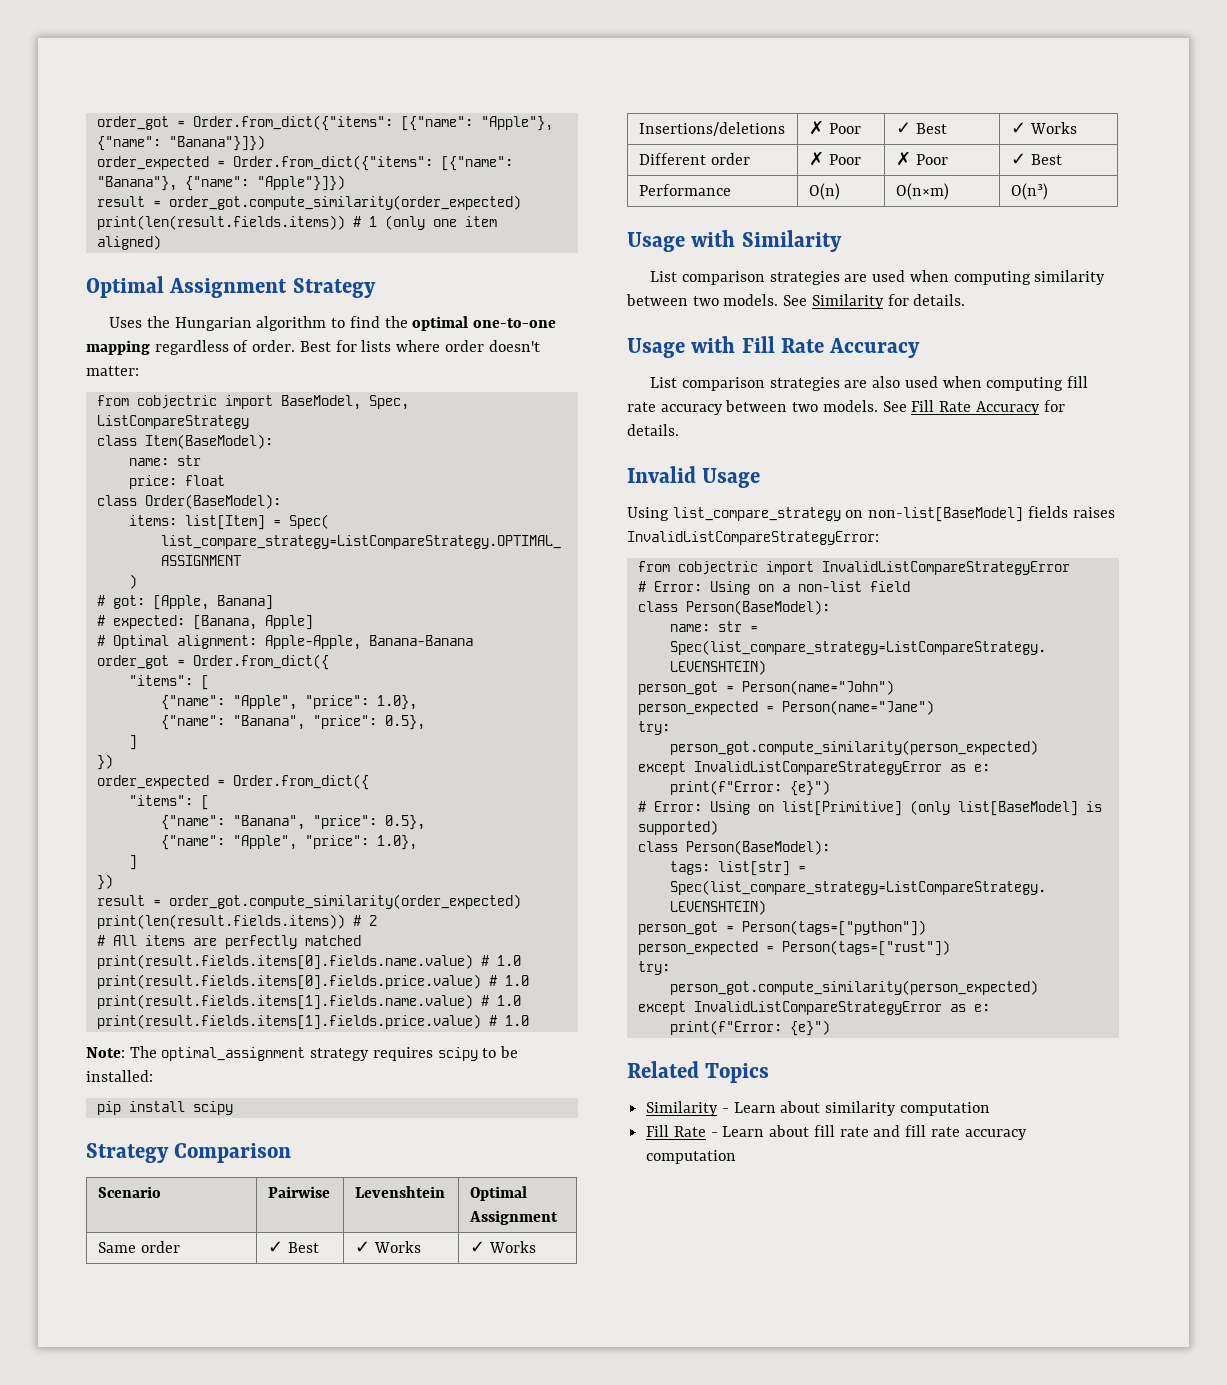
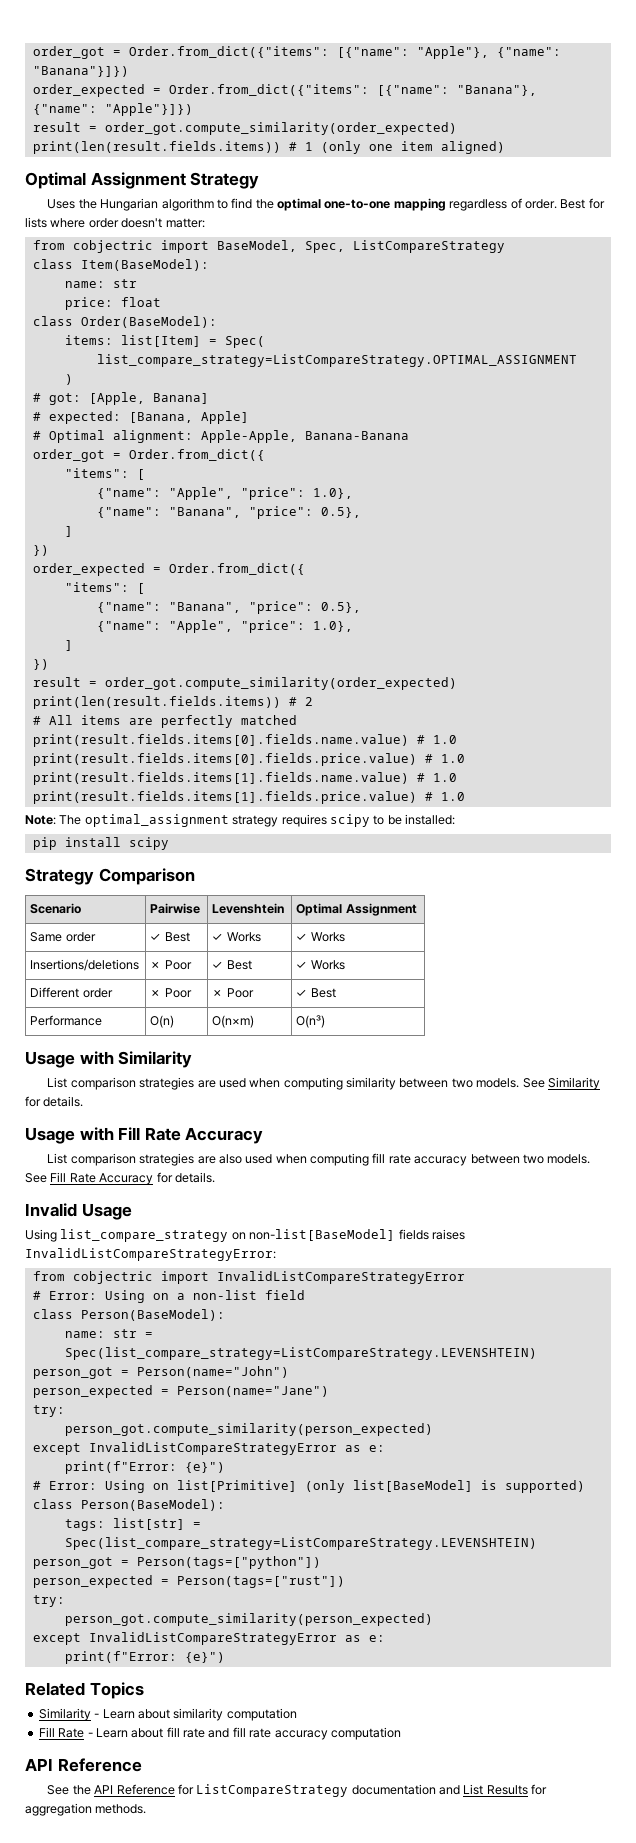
  Fill Rate - Learn about fill rate and fill rate accuracy computation
+ API Reference
+ See the API Reference for ListCompareStrategy documentation and List Results for aggregation methods.

